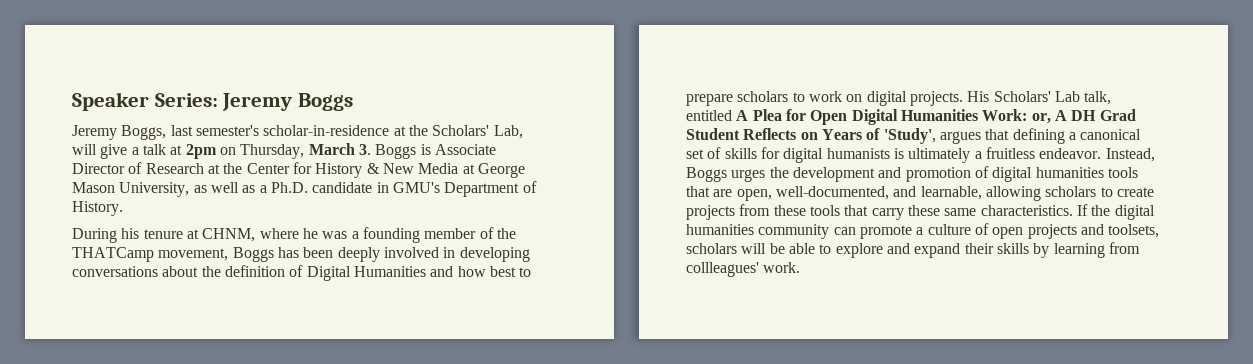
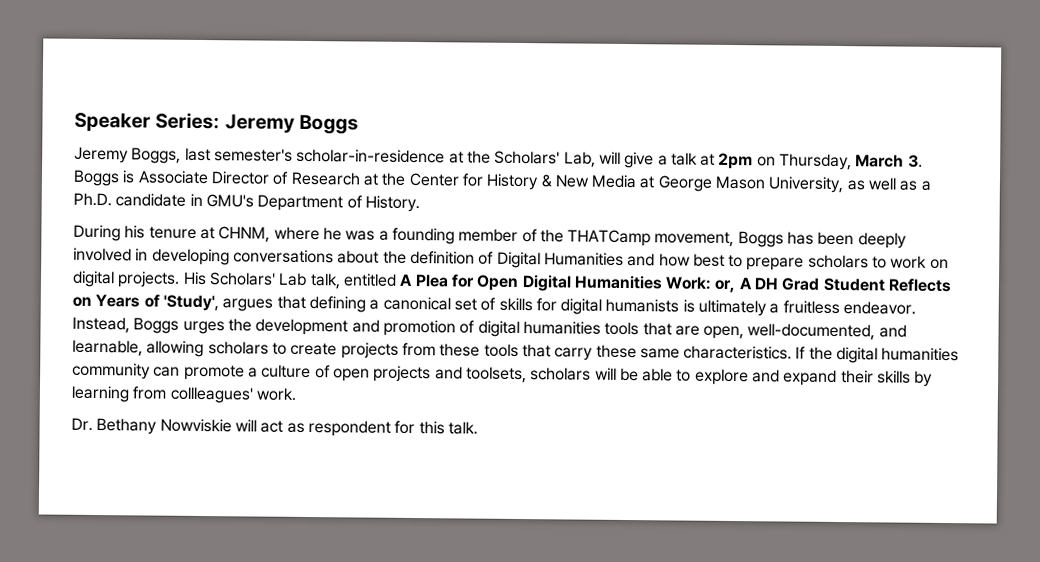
+ Dr. Bethany Nowviskie will act as respondent for this talk.

